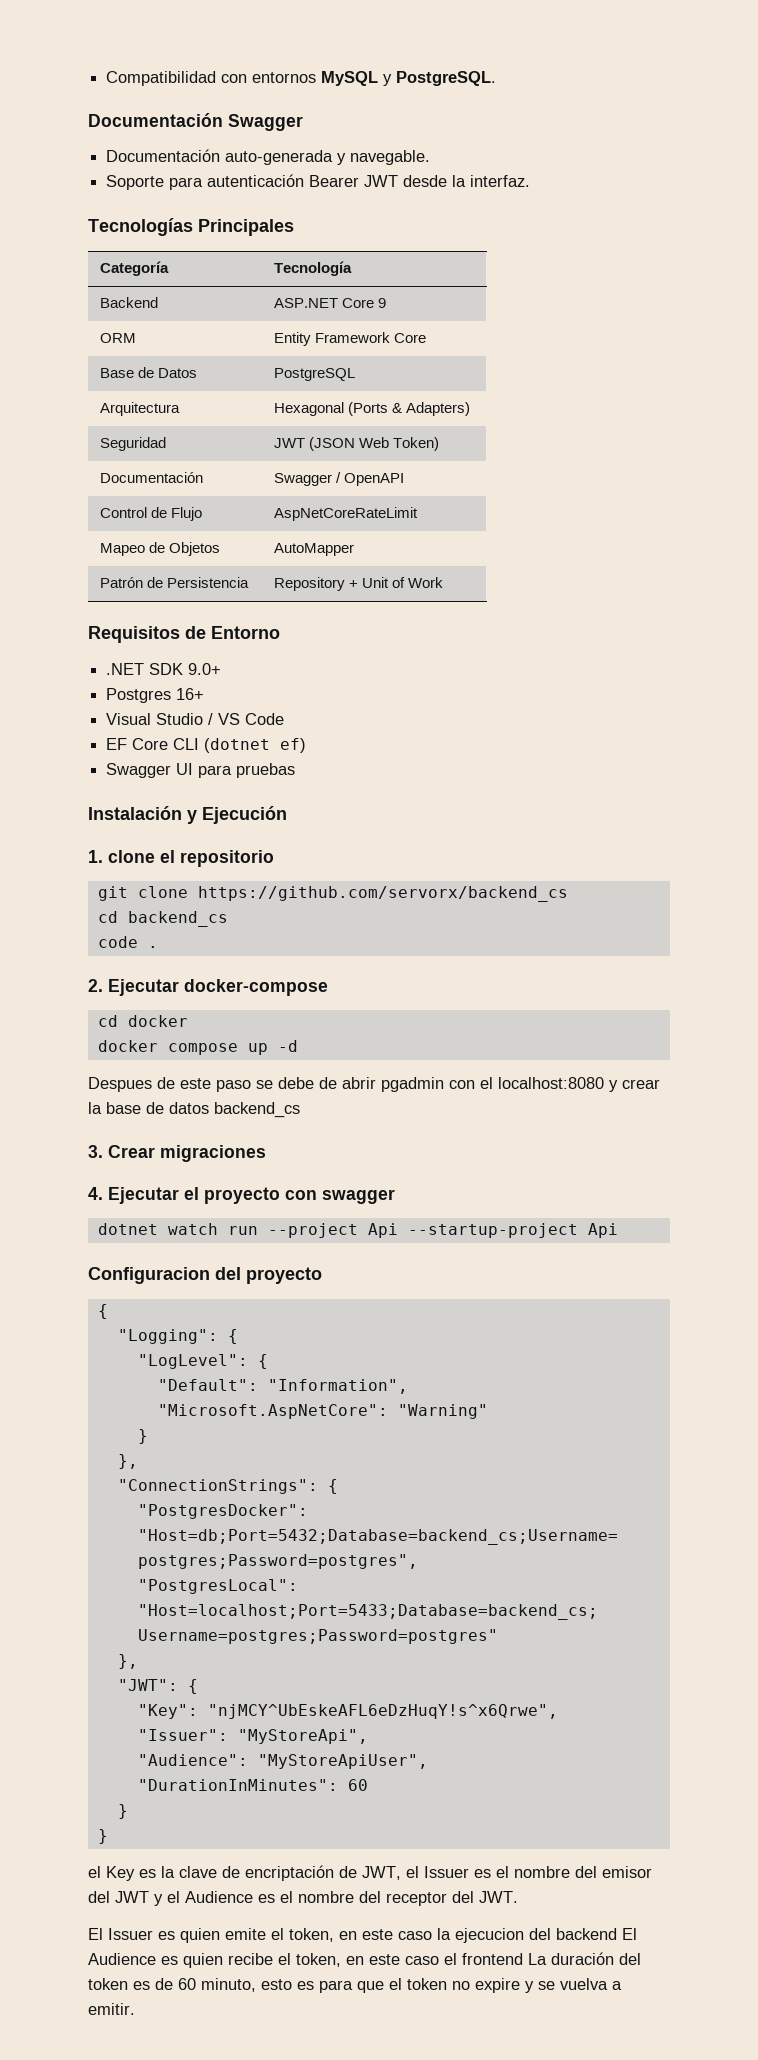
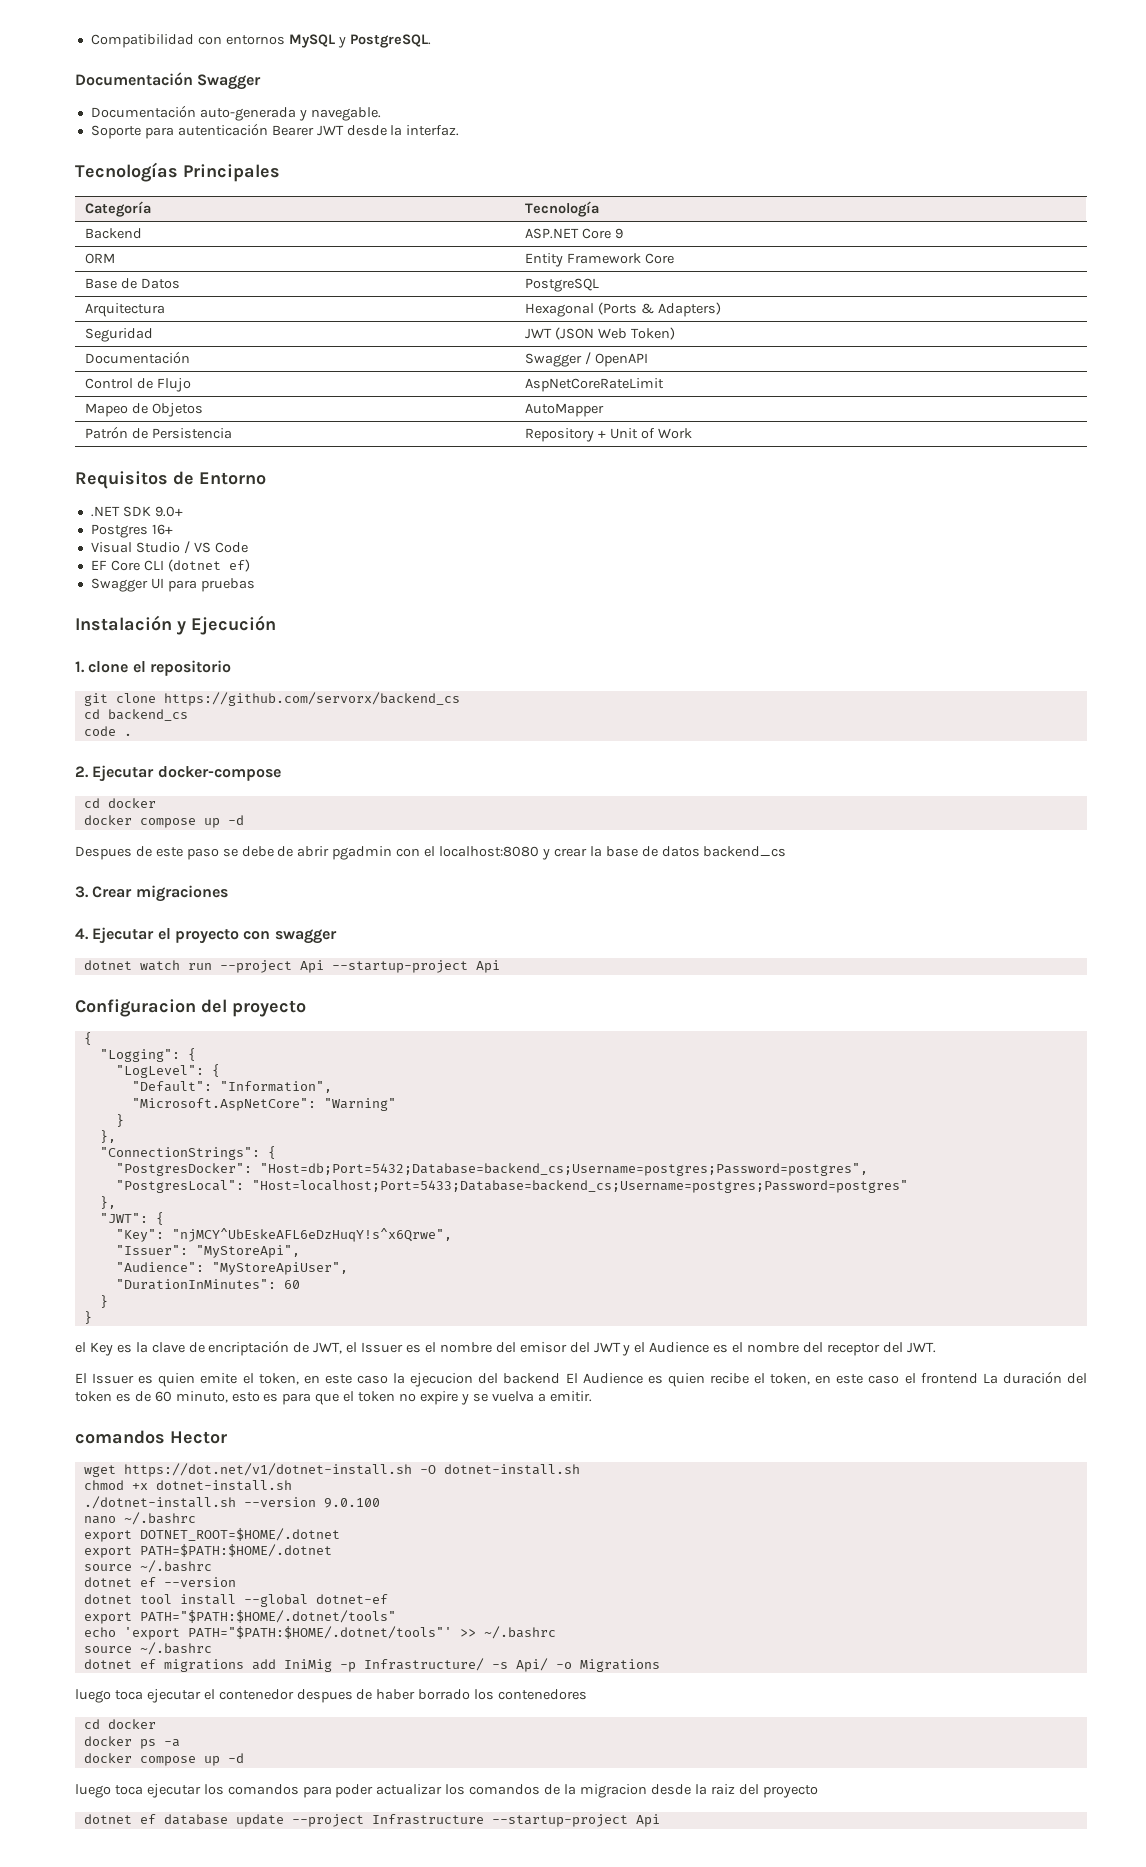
+ comandos Hector
+ wget https://dot.net/v1/dotnet-install.sh -O dotnet-install.sh
+ chmod +x dotnet-install.sh
+ ./dotnet-install.sh --version 9.0.100
+ nano ~/.bashrc
+ export DOTNET_ROOT=$HOME/.dotnet
+ export PATH=$PATH:$HOME/.dotnet
+ source ~/.bashrc
+ dotnet ef --version
+ dotnet tool install --global dotnet-ef
+ export PATH="$PATH:$HOME/.dotnet/tools"
+ echo 'export PATH="$PATH:$HOME/.dotnet/tools"' >> ~/.bashrc
+ source ~/.bashrc
+ dotnet ef migrations add IniMig -p Infrastructure/ -s Api/ -o Migrations
+ luego toca ejecutar el contenedor despues de haber borrado los contenedores
+ cd docker
+ docker ps -a
+ docker compose up -d
+ luego toca ejecutar los comandos para poder actualizar los comandos de la migracion desde la raiz del proyecto
+ dotnet ef database update --project Infrastructure --startup-project Api

